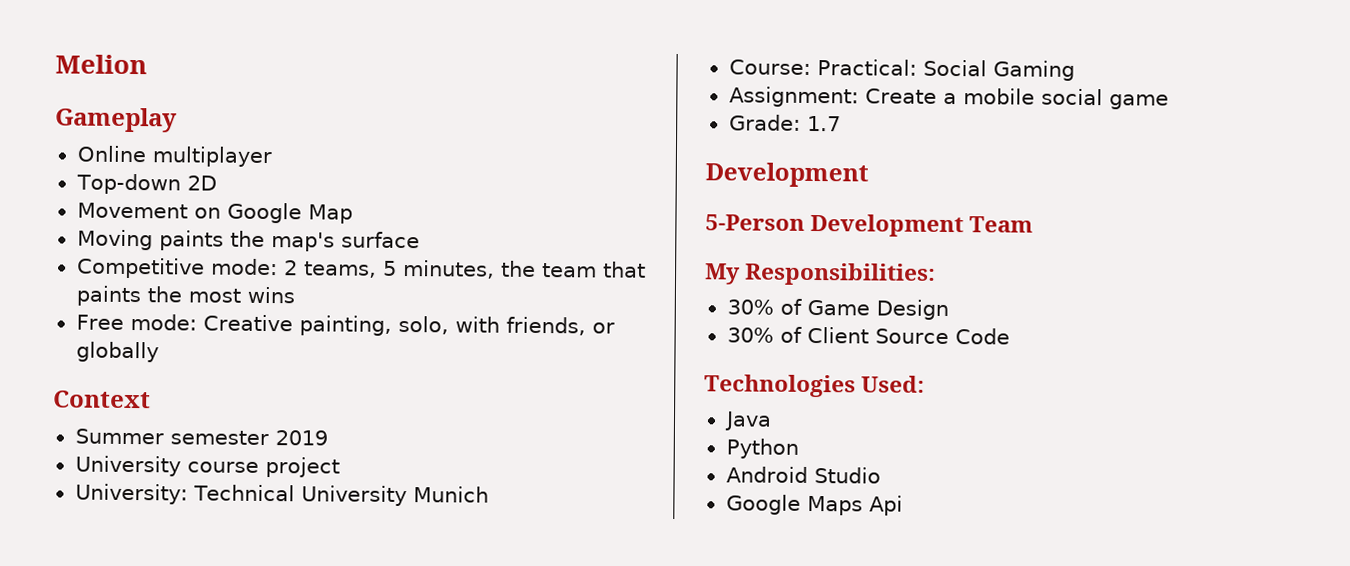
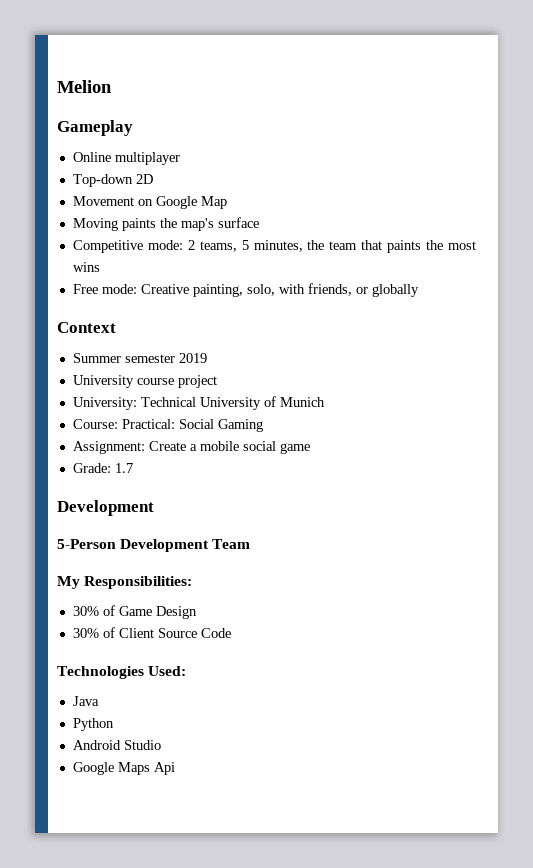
- University: Technical University Munich
+ University: Technical University of Munich

